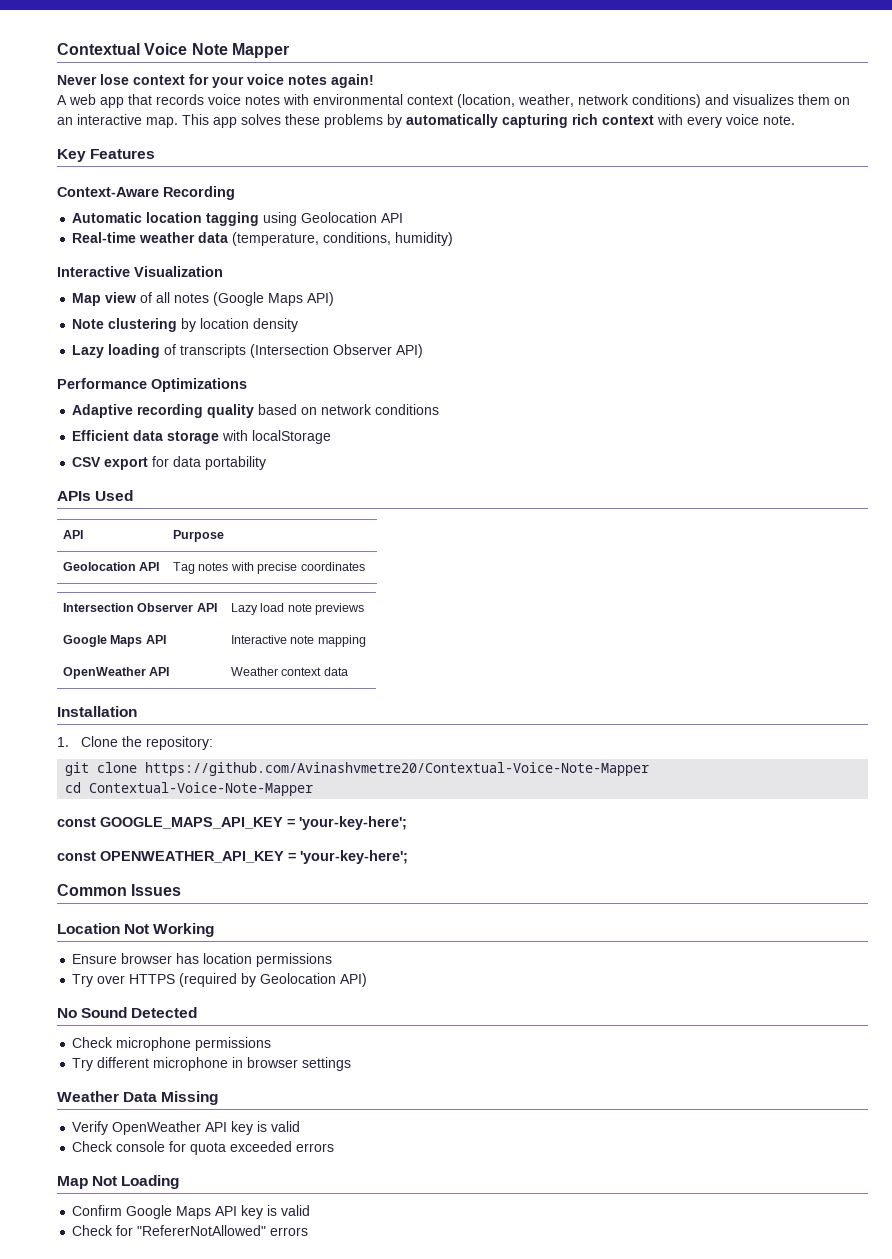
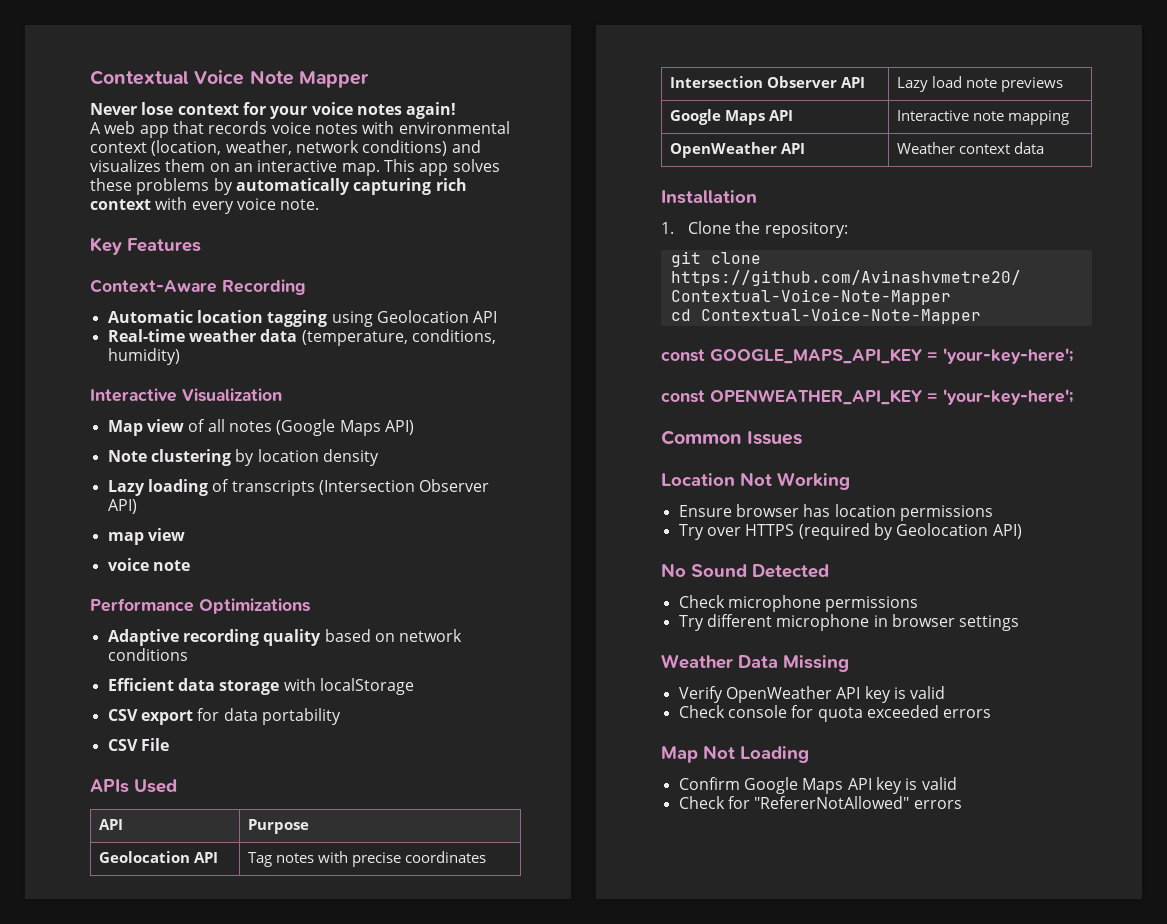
+ map view
+ voice note
+ CSV File

